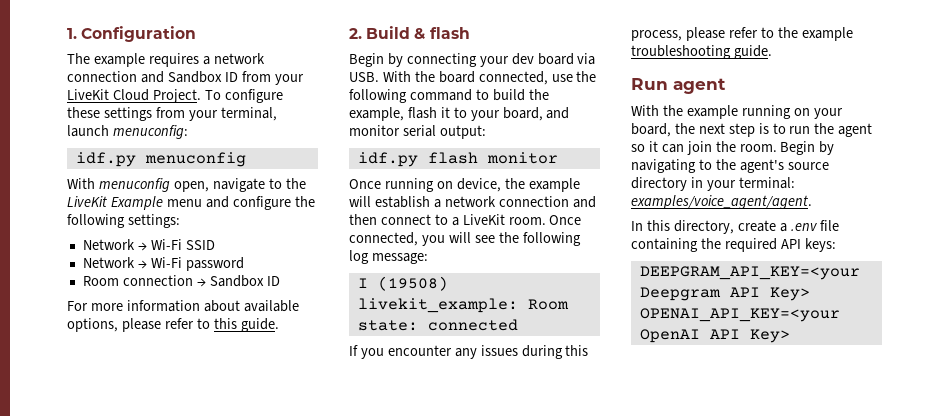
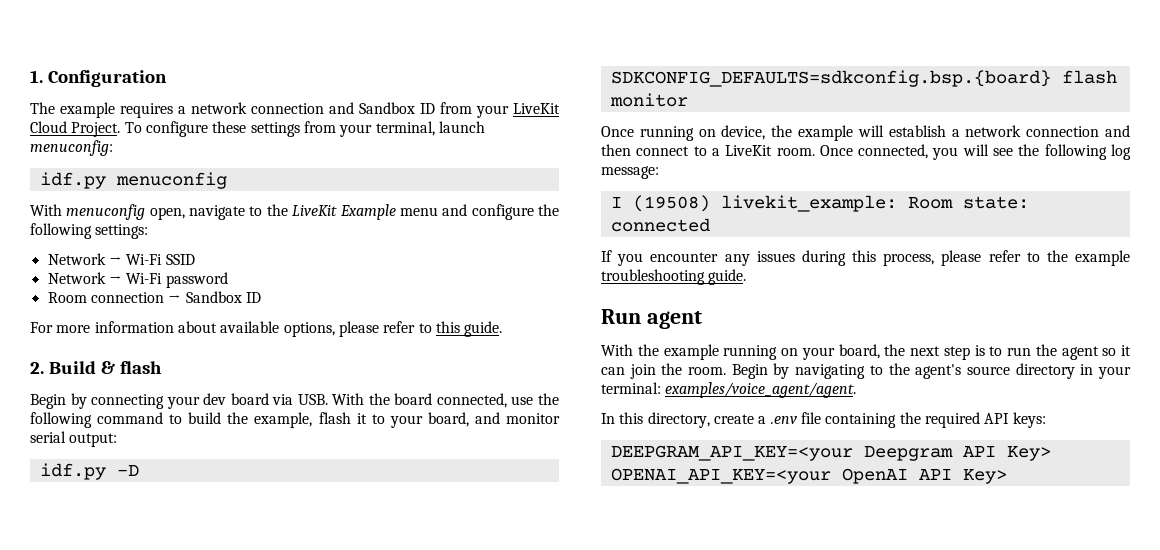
- idf.py flash monitor
+ idf.py -D SDKCONFIG_DEFAULTS=sdkconfig.bsp.{board} flash monitor

